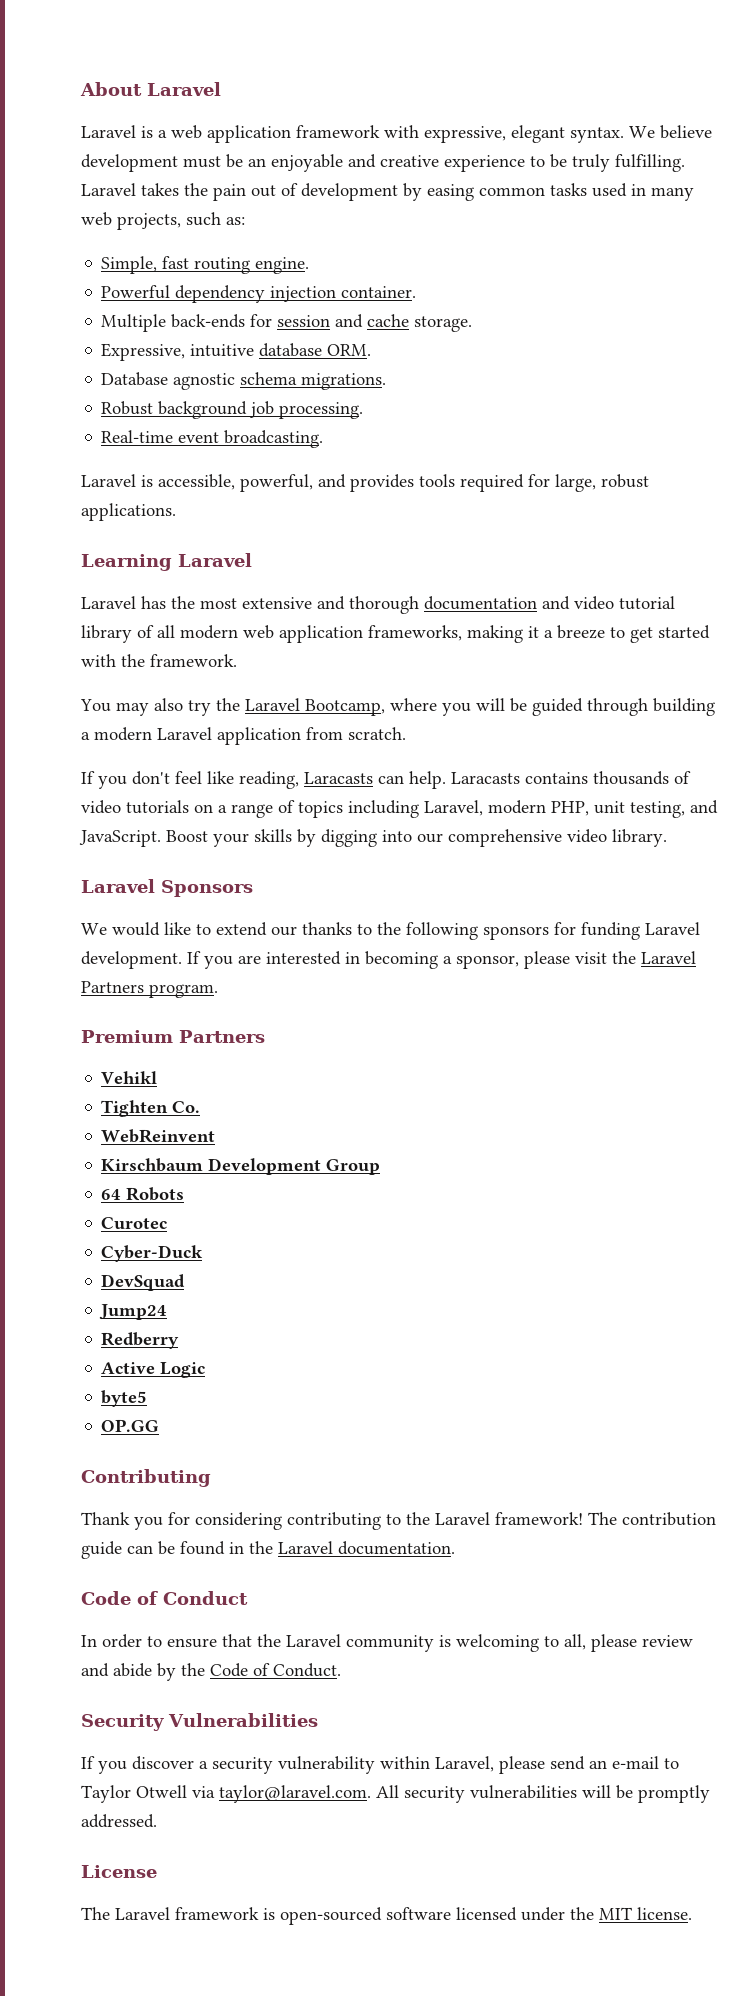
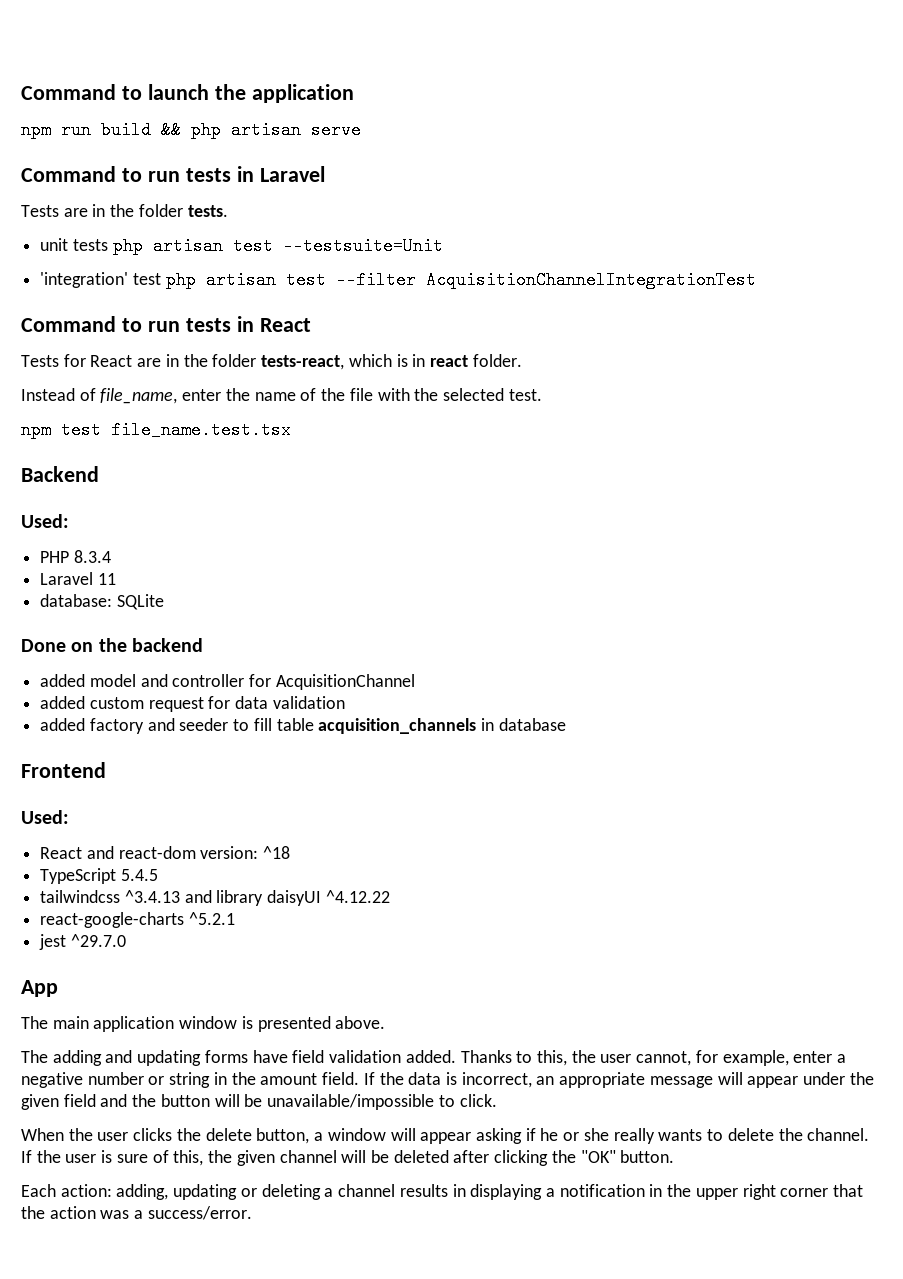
- About Laravel
- Laravel is a web application framework with expressive, elegant syntax. We believe development must be an enjoyable and creative experience to be truly fulfilling. Laravel takes the pain out of development by easing common tasks used in many web projects, such as:
- Simple, fast routing engine.
- Powerful dependency injection container.
- Multiple back-ends for session and cache storage.
- Expressive, intuitive database ORM.
- Database agnostic schema migrations.
- Robust background job processing.
- Real-time event broadcasting.
- Laravel is accessible, powerful, and provides tools required for large, robust applications.
- Learning Laravel
- Laravel has the most extensive and thorough documentation and video tutorial library of all modern web application frameworks, making it a breeze to get started with the framework.
- You may also try the Laravel Bootcamp, where you will be guided through building a modern Laravel application from scratch.
- If you don't feel like reading, Laracasts can help. Laracasts contains thousands of video tutorials on a range of topics including Laravel, modern PHP, unit testing, and JavaScript. Boost your skills by digging into our comprehensive video library.
- Laravel Sponsors
- We would like to extend our thanks to the following sponsors for funding Laravel development. If you are interested in becoming a sponsor, please visit the Laravel Partners program.
- Premium Partners
- Vehikl
- Tighten Co.
- WebReinvent
- Kirschbaum Development Group
- 64 Robots
- Curotec
- Cyber-Duck
- DevSquad
- Jump24
- Redberry
- Active Logic
- byte5
- OP.GG
- Contributing
- Thank you for considering contributing to the Laravel framework! The contribution guide can be found in the Laravel documentation.
- Code of Conduct
- In order to ensure that the Laravel community is welcoming to all, please review and abide by the Code of Conduct.
- Security Vulnerabilities
- If you discover a security vulnerability within Laravel, please send an e-mail to Taylor Otwell via taylor@laravel.com. All security vulnerabilities will be promptly addressed.
- License
- The Laravel framework is open-sourced software licensed under the MIT license.
+ Command to launch the application
+ npm run build && php artisan serve
+ Command to run tests in Laravel
+ Tests are in the folder tests.
+ unit tests php artisan test --testsuite=Unit
+ 'integration' test php artisan test --filter AcquisitionChannelIntegrationTest
+ Command to run tests in React
+ Tests for React are in the folder tests-react, which is in react folder.
+ Instead of file_name, enter the name of the file with the selected test.
+ npm test file_name.test.tsx
+ Backend
+ Used:
+ PHP 8.3.4
+ Laravel 11
+ database: SQLite
+ Done on the backend
+ added model and controller for AcquisitionChannel
+ added custom request for data validation
+ added factory and seeder to fill table acquisition_channels in database
+ Frontend
+ Used:
+ React and react-dom version: ^18
+ TypeScript 5.4.5
+ tailwindcss ^3.4.13 and library daisyUI ^4.12.22
+ react-google-charts ^5.2.1
+ jest ^29.7.0
+ App
+ The main application window is presented above.
+ The adding and updating forms have field validation added. Thanks to this, the user cannot, for example, enter a negative number or string in the amount field. If the data is incorrect, an appropriate message will appear under the given field and the button will be unavailable/impossible to click.
+ When the user clicks the delete button, a window will appear asking if he or she really wants to delete the channel. If the user is sure of this, the given channel will be deleted after clicking the "OK" button.
+ Each action: adding, updating or deleting a channel results in displaying a notification in the upper right corner that the action was a success/error.

